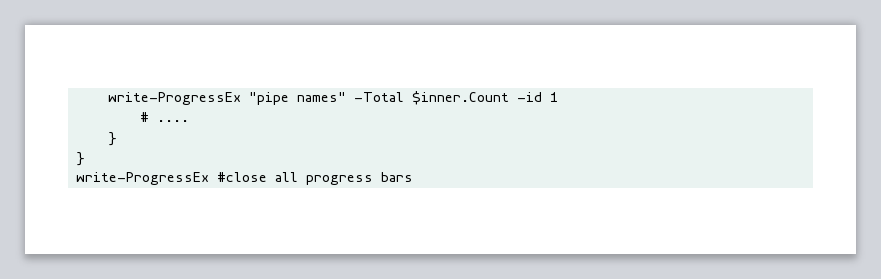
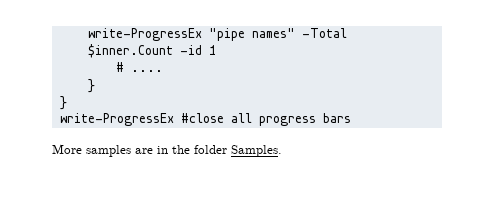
+ More samples are in the folder Samples.

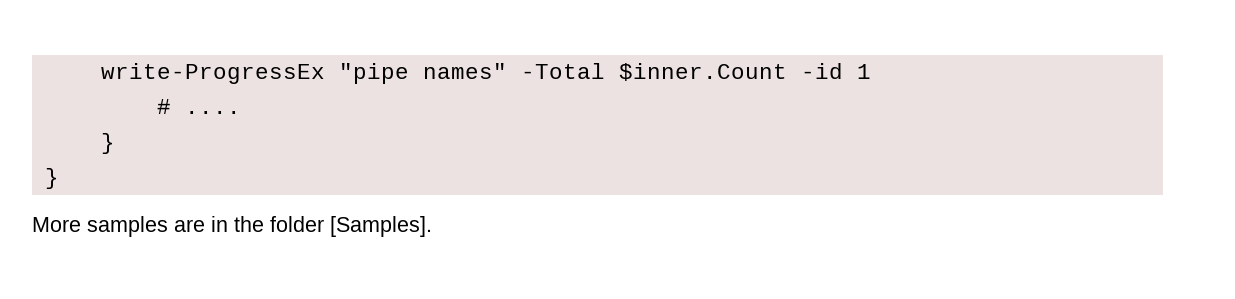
- write-ProgressEx #close all progress bars
- More samples are in the folder Samples.
+ More samples are in the folder [Samples].

